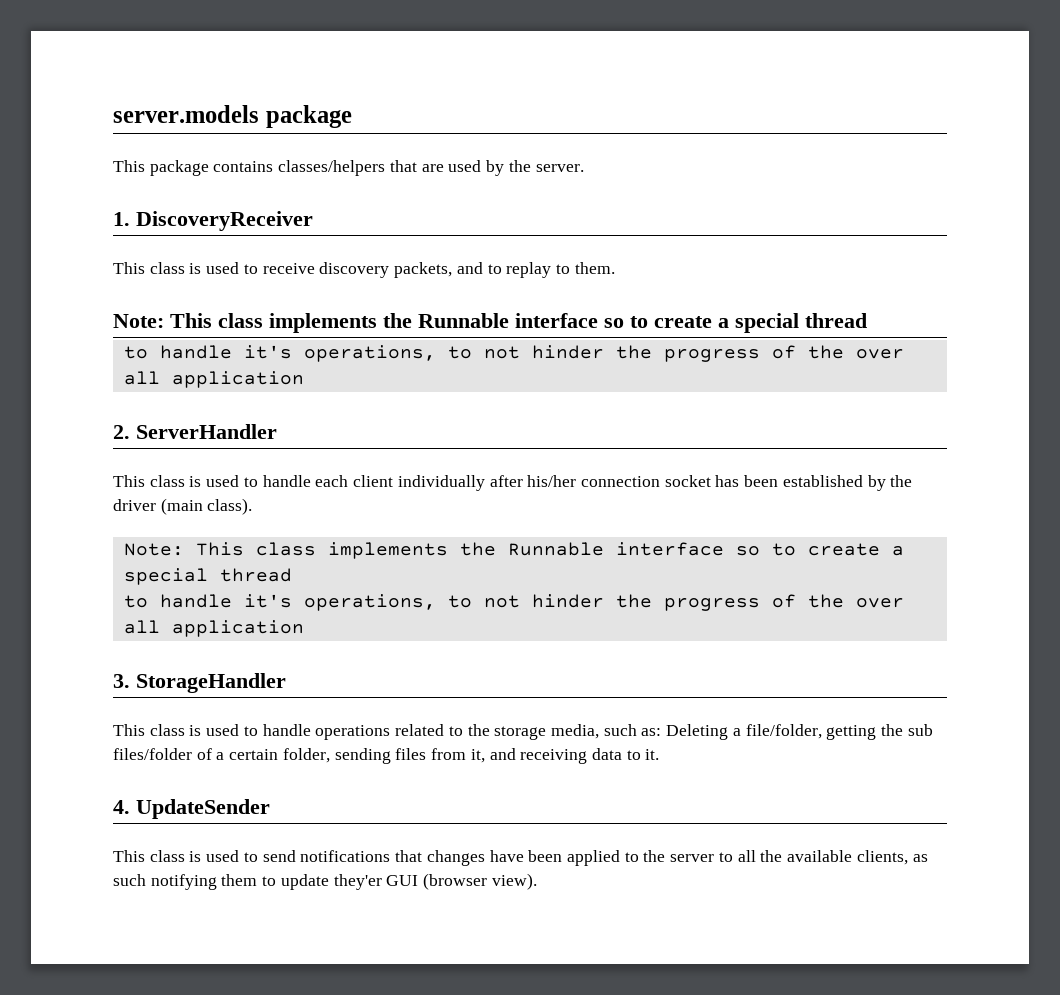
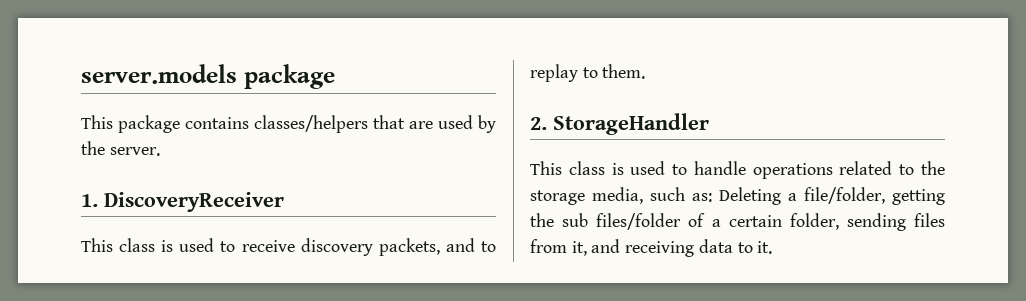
  This class is used to receive discovery packets, and to replay to them.
- Note: This class implements the Runnable interface so to create a special thread
- to handle it's operations, to not hinder the progress of the over all application
- 2. ServerHandler
- This class is used to handle each client individually after his/her connection socket has been established by the driver (main class).
- Note: This class implements the Runnable interface so to create a special thread
- to handle it's operations, to not hinder the progress of the over all application
- 3. StorageHandler
+ 2. StorageHandler
- 4. UpdateSender
- This class is used to send notifications that changes have been applied to the server to all the available clients, as such notifying them to update they'er GUI (browser view).

